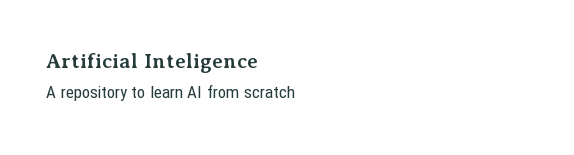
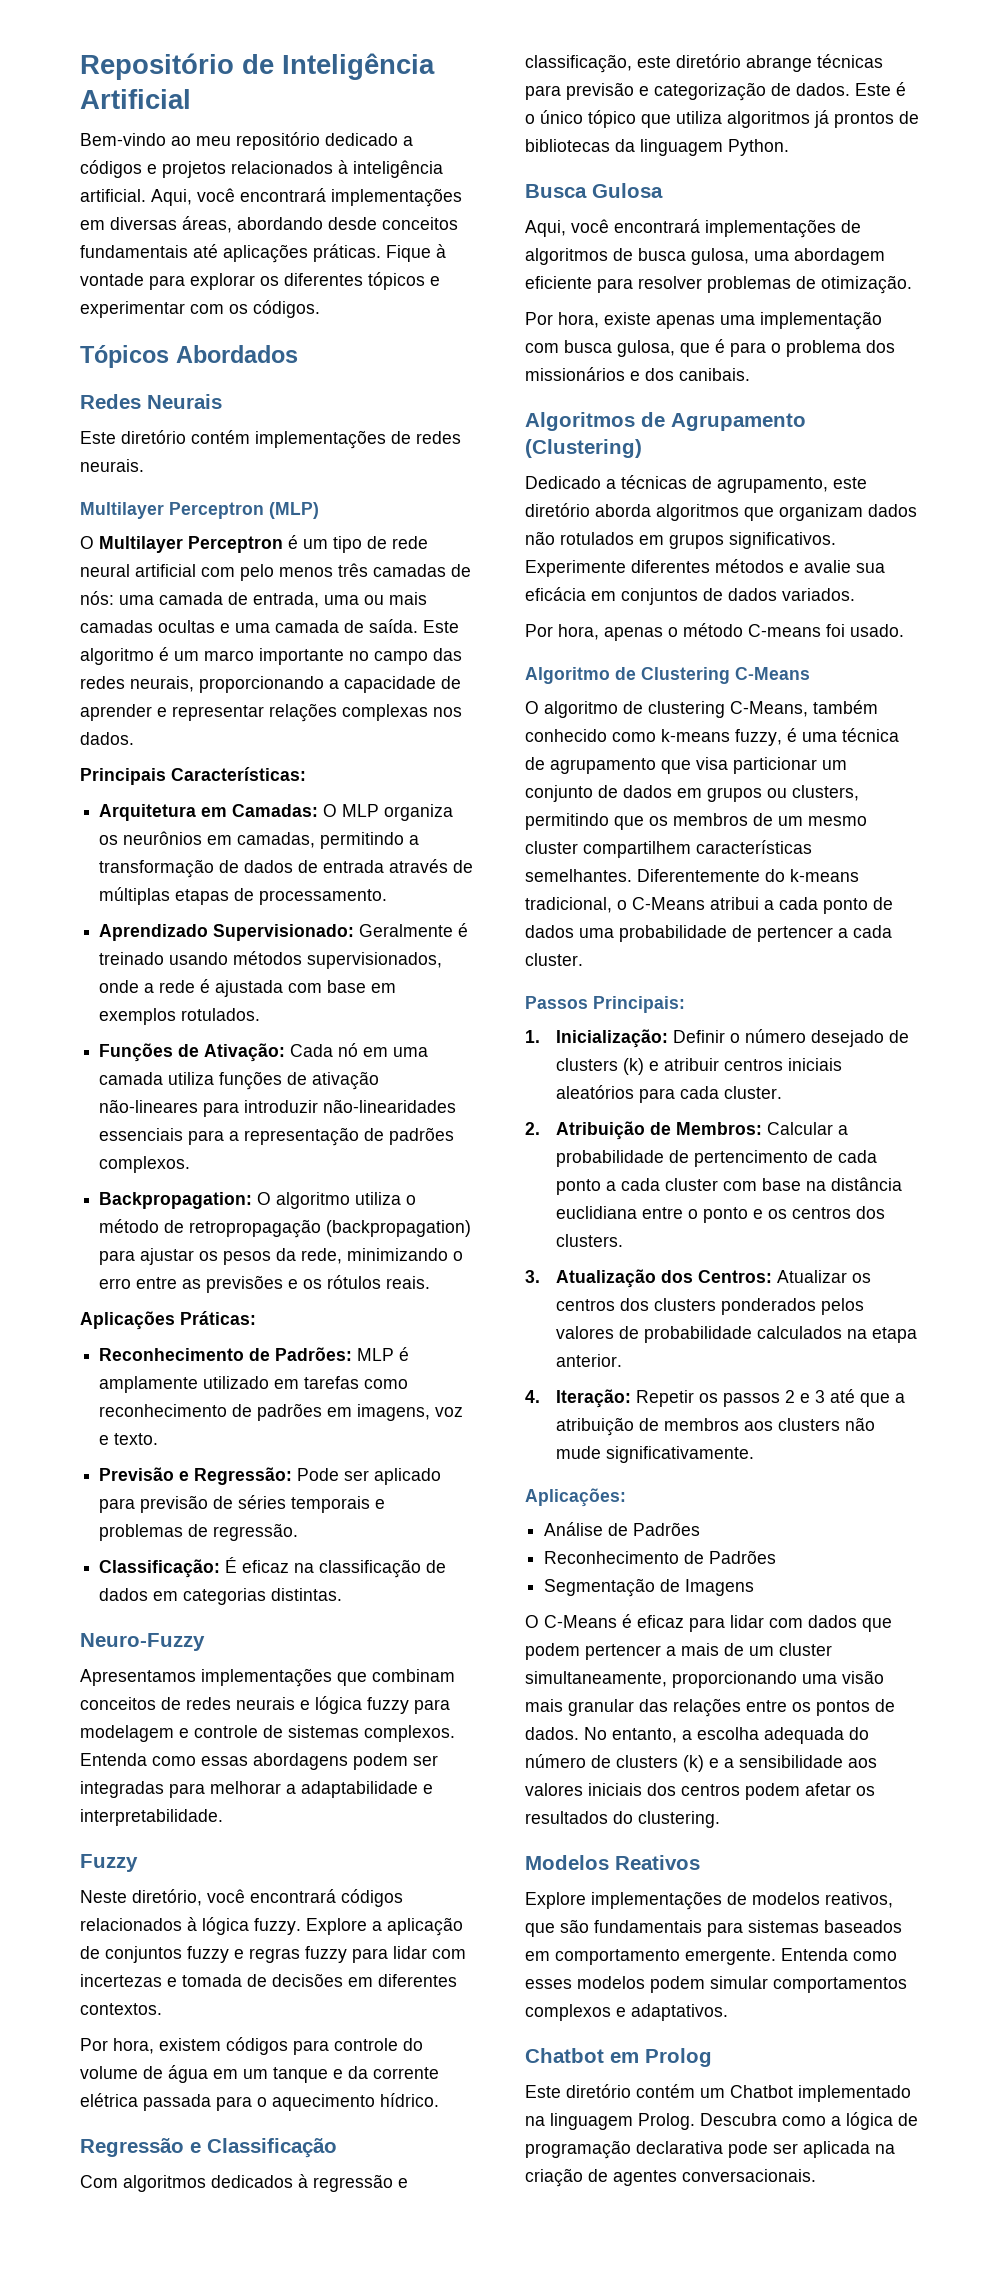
- Artificial Inteligence
- A repository to learn AI from scratch
+ Repositório de Inteligência Artificial
+ Bem-vindo ao meu repositório dedicado a códigos e projetos relacionados à inteligência artificial. Aqui, você encontrará implementações em diversas áreas, abordando desde conceitos fundamentais até aplicações práticas. Fique à vontade para explorar os diferentes tópicos e experimentar com os códigos.
+ Tópicos Abordados
+ Redes Neurais
+ Este diretório contém implementações de redes neurais.
+ Multilayer Perceptron (MLP)
+ O Multilayer Perceptron é um tipo de rede neural artificial com pelo menos três camadas de nós: uma camada de entrada, uma ou mais camadas ocultas e uma camada de saída. Este algoritmo é um marco importante no campo das redes neurais, proporcionando a capacidade de aprender e representar relações complexas nos dados.
+ Principais Características:
+ Arquitetura em Camadas: O MLP organiza os neurônios em camadas, permitindo a transformação de dados de entrada através de múltiplas etapas de processamento.
+ Aprendizado Supervisionado: Geralmente é treinado usando métodos supervisionados, onde a rede é ajustada com base em exemplos rotulados.
+ Funções de Ativação: Cada nó em uma camada utiliza funções de ativação não-lineares para introduzir não-linearidades essenciais para a representação de padrões complexos.
+ Backpropagation: O algoritmo utiliza o método de retropropagação (backpropagation) para ajustar os pesos da rede, minimizando o erro entre as previsões e os rótulos reais.
+ Aplicações Práticas:
+ Reconhecimento de Padrões: MLP é amplamente utilizado em tarefas como reconhecimento de padrões em imagens, voz e texto.
+ Previsão e Regressão: Pode ser aplicado para previsão de séries temporais e problemas de regressão.
+ Classificação: É eficaz na classificação de dados em categorias distintas.
+ Neuro-Fuzzy
+ Apresentamos implementações que combinam conceitos de redes neurais e lógica fuzzy para modelagem e controle de sistemas complexos. Entenda como essas abordagens podem ser integradas para melhorar a adaptabilidade e interpretabilidade.
+ Fuzzy
+ Neste diretório, você encontrará códigos relacionados à lógica fuzzy. Explore a aplicação de conjuntos fuzzy e regras fuzzy para lidar com incertezas e tomada de decisões em diferentes contextos.
+ Por hora, existem códigos para controle do volume de água em um tanque e da corrente elétrica passada para o aquecimento hídrico.
+ Regressão e Classificação
+ Com algoritmos dedicados à regressão e classificação, este diretório abrange técnicas para previsão e categorização de dados. Este é o único tópico que utiliza algoritmos já prontos de bibliotecas da linguagem Python.
+ Busca Gulosa
+ Aqui, você encontrará implementações de algoritmos de busca gulosa, uma abordagem eficiente para resolver problemas de otimização.
+ Por hora, existe apenas uma implementação com busca gulosa, que é para o problema dos missionários e dos canibais.
+ Algoritmos de Agrupamento (Clustering)
+ Dedicado a técnicas de agrupamento, este diretório aborda algoritmos que organizam dados não rotulados em grupos significativos. Experimente diferentes métodos e avalie sua eficácia em conjuntos de dados variados.
+ Por hora, apenas o método C-means foi usado.
+ Algoritmo de Clustering C-Means
+ O algoritmo de clustering C-Means, também conhecido como k-means fuzzy, é uma técnica de agrupamento que visa particionar um conjunto de dados em grupos ou clusters, permitindo que os membros de um mesmo cluster compartilhem características semelhantes. Diferentemente do k-means tradicional, o C-Means atribui a cada ponto de dados uma probabilidade de pertencer a cada cluster.
+ Passos Principais:
+ 1. Inicialização: Definir o número desejado de clusters (k) e atribuir centros iniciais aleatórios para cada cluster.
+ 2. Atribuição de Membros: Calcular a probabilidade de pertencimento de cada ponto a cada cluster com base na distância euclidiana entre o ponto e os centros dos clusters.
+ 3. Atualização dos Centros: Atualizar os centros dos clusters ponderados pelos valores de probabilidade calculados na etapa anterior.
+ 4. Iteração: Repetir os passos 2 e 3 até que a atribuição de membros aos clusters não mude significativamente.
+ Aplicações:
+ Análise de Padrões
+ Reconhecimento de Padrões
+ Segmentação de Imagens
+ O C-Means é eficaz para lidar com dados que podem pertencer a mais de um cluster simultaneamente, proporcionando uma visão mais granular das relações entre os pontos de dados. No entanto, a escolha adequada do número de clusters (k) e a sensibilidade aos valores iniciais dos centros podem afetar os resultados do clustering.
+ Modelos Reativos
+ Explore implementações de modelos reativos, que são fundamentais para sistemas baseados em comportamento emergente. Entenda como esses modelos podem simular comportamentos complexos e adaptativos.
+ Chatbot em Prolog
+ Este diretório contém um Chatbot implementado na linguagem Prolog. Descubra como a lógica de programação declarativa pode ser aplicada na criação de agentes conversacionais.

